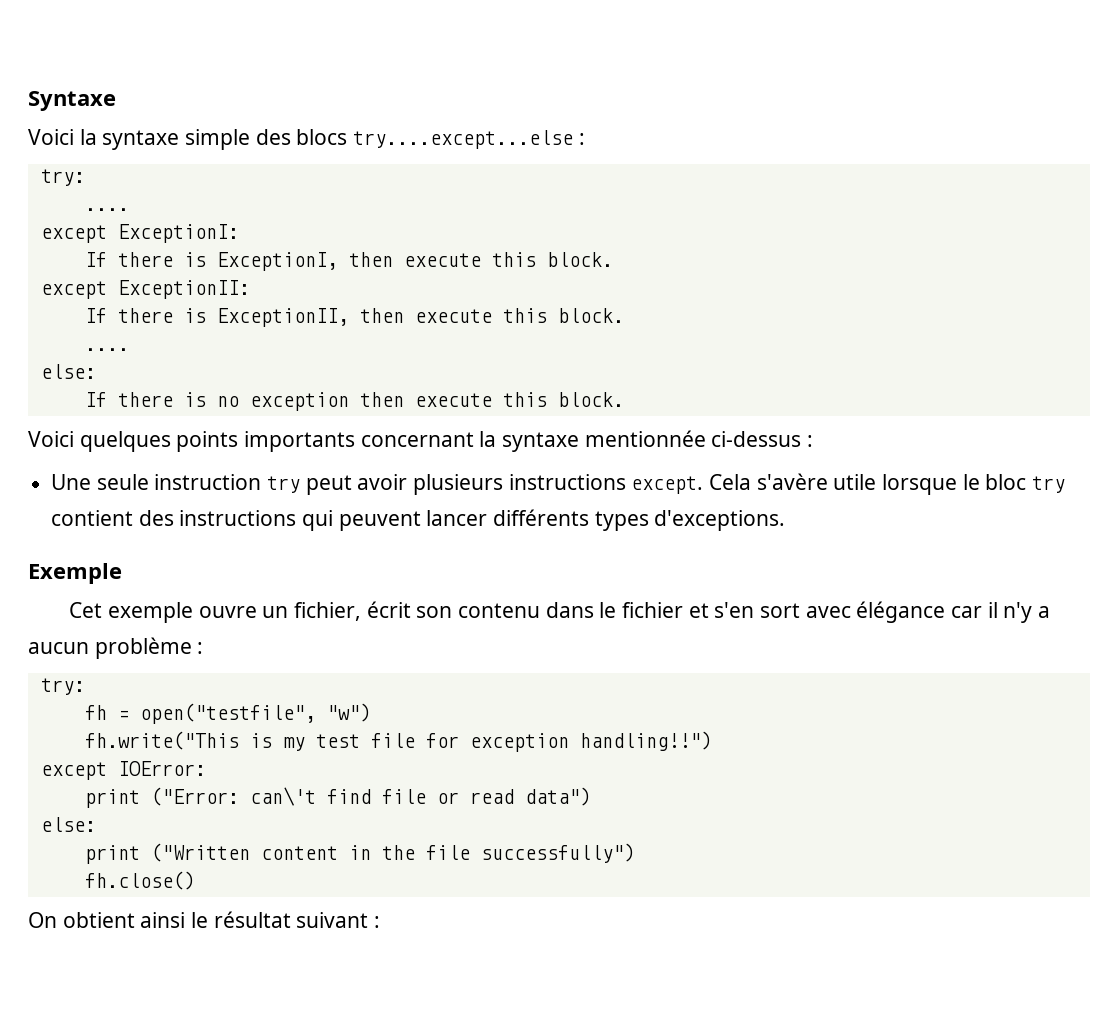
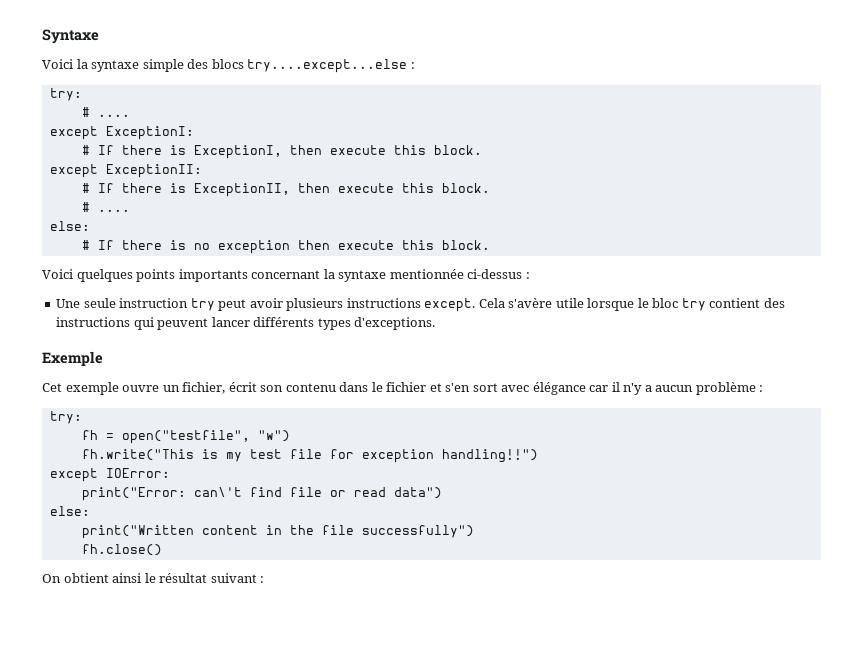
  Voici la syntaxe simple des blocs try....except...else :
  try:
- ....
+ # ....
- If there is ExceptionI, then execute this block.
+ # If there is ExceptionI, then execute this block.
- If there is ExceptionII, then execute this block.
- ....
+ # If there is ExceptionII, then execute this block.
+ # ....
- If there is no exception then execute this block.
+ # If there is no exception then execute this block.
- print ("Error: can\'t find file or read data")
+ print("Error: can\'t find file or read data")
- print ("Written content in the file successfully")
+ print("Written content in the file successfully")

